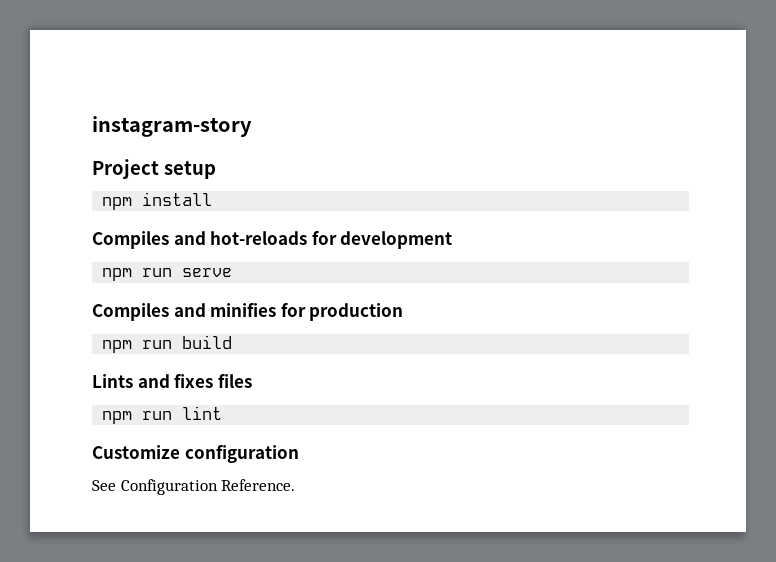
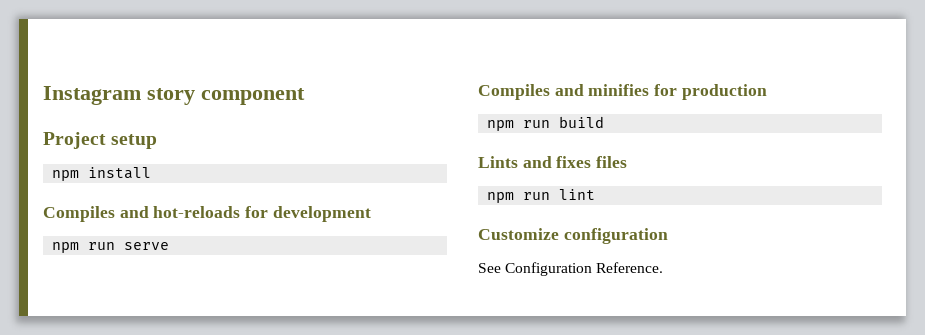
- instagram-story
+ Instagram story component

